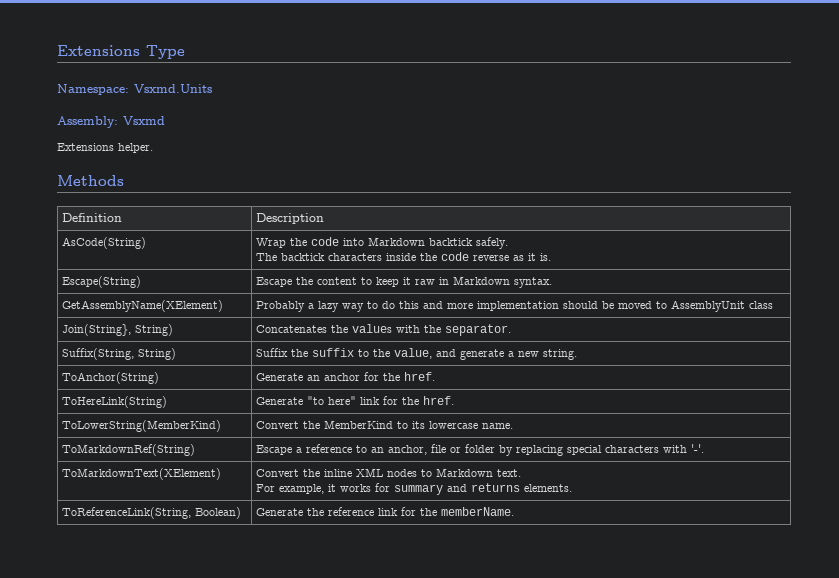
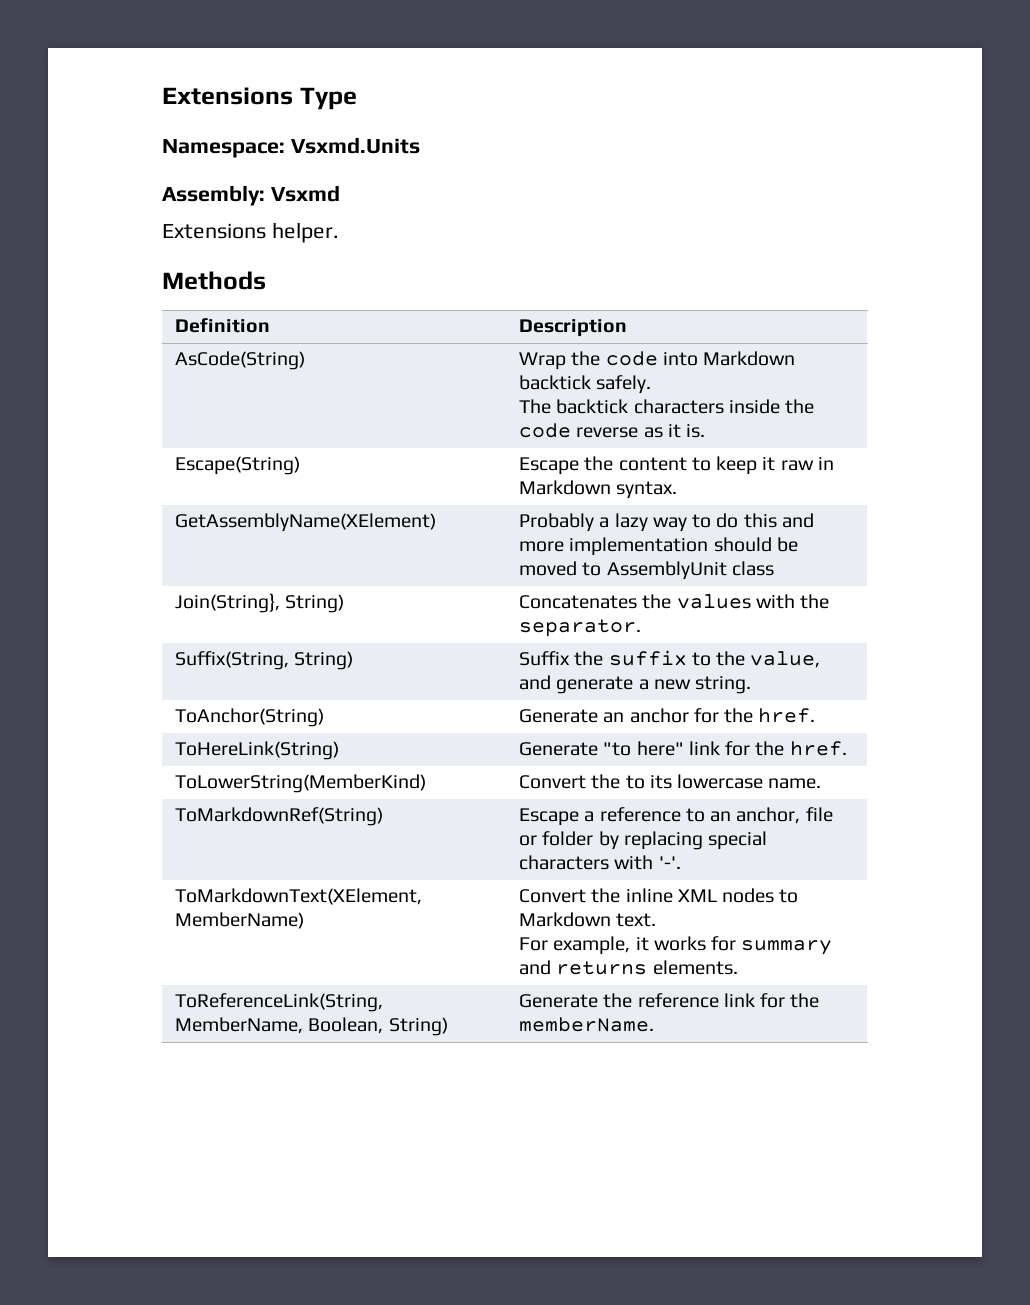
- ToLowerString(MemberKind) | Convert the MemberKind to its lowercase name.
+ ToLowerString(MemberKind) | Convert the to its lowercase name.
- ToMarkdownText(XElement) | Convert the inline XML nodes to Markdown text.
+ ToMarkdownText(XElement, MemberName) | Convert the inline XML nodes to Markdown text.
- ToReferenceLink(String, Boolean) | Generate the reference link for the memberName.
+ ToReferenceLink(String, MemberName, Boolean, String) | Generate the reference link for the memberName.

